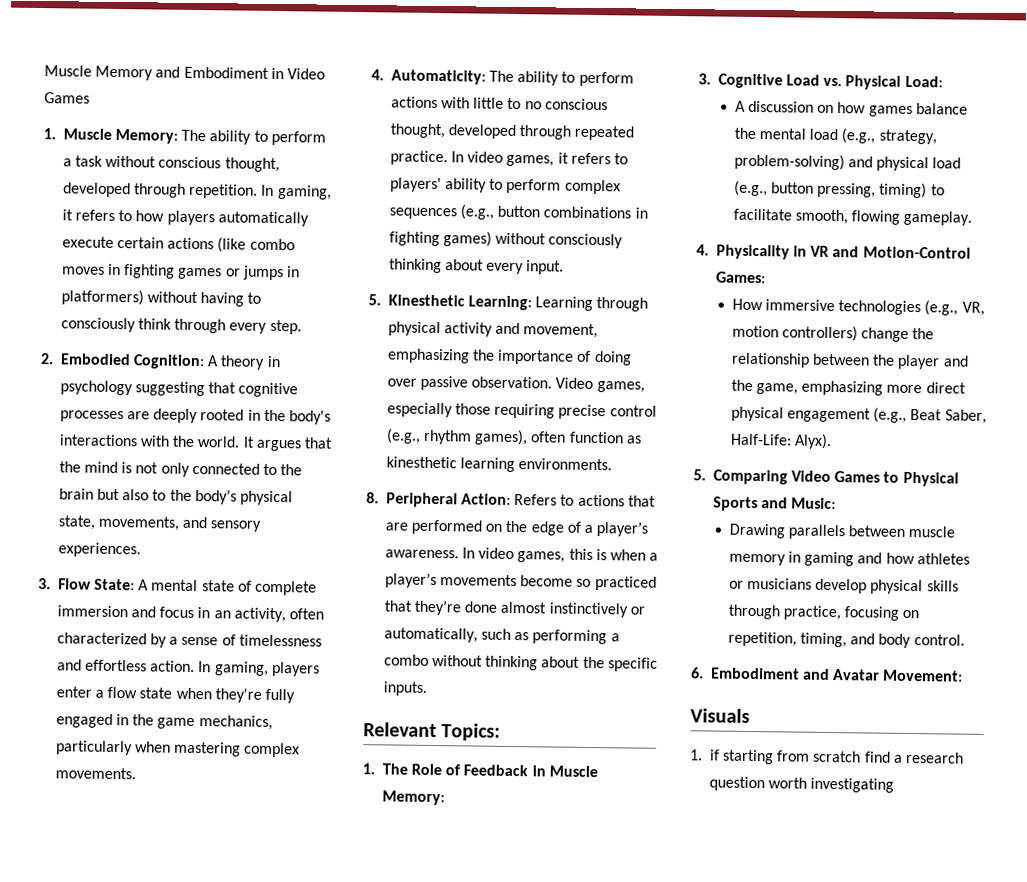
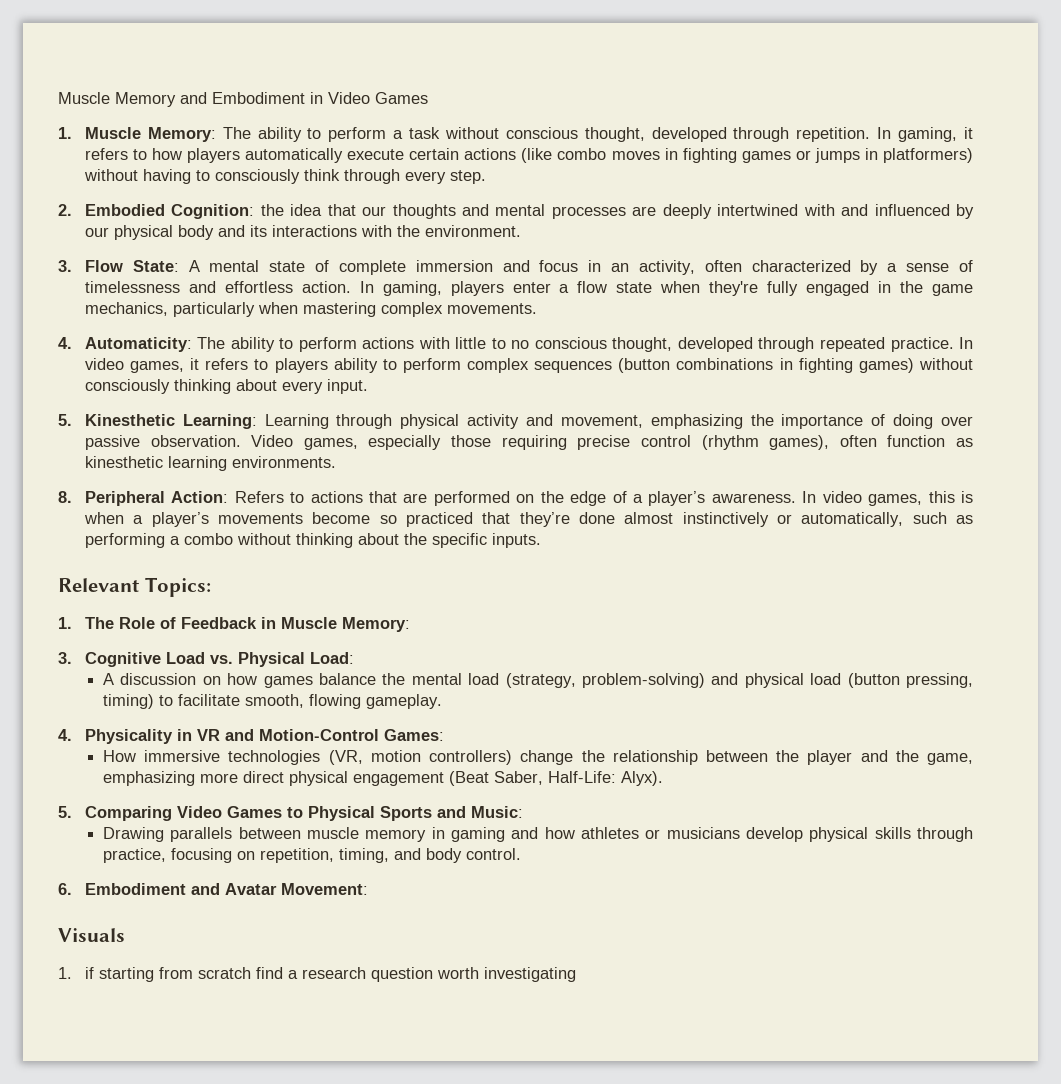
- 2. Embodied Cognition: A theory in psychology suggesting that cognitive processes are deeply rooted in the body's interactions with the world. It argues that the mind is not only connected to the brain but also to the body’s physical state, movements, and sensory experiences.
+ 2. Embodied Cognition: the idea that our thoughts and mental processes are deeply intertwined with and influenced by our physical body and its interactions with the environment.
- In video games, it refers to players' ability to perform complex sequences (e.g., button combinations in fighting games) without consciously thinking about every input.
+ In video games, it refers to players ability to perform complex sequences (button combinations in fighting games) without consciously thinking about every input.
- Video games, especially those requiring precise control (e.g., rhythm games), often function as kinesthetic learning environments.
+ Video games, especially those requiring precise control (rhythm games), often function as kinesthetic learning environments.
- A discussion on how games balance the mental load (e.g., strategy, problem-solving) and physical load (e.g., button pressing, timing) to facilitate smooth, flowing gameplay.
+ A discussion on how games balance the mental load (strategy, problem-solving) and physical load (button pressing, timing) to facilitate smooth, flowing gameplay.
- How immersive technologies (e.g., VR, motion controllers) change the relationship between the player and the game, emphasizing more direct physical engagement (e.g., Beat Saber, Half-Life: Alyx).
+ How immersive technologies (VR, motion controllers) change the relationship between the player and the game, emphasizing more direct physical engagement (Beat Saber, Half-Life: Alyx).

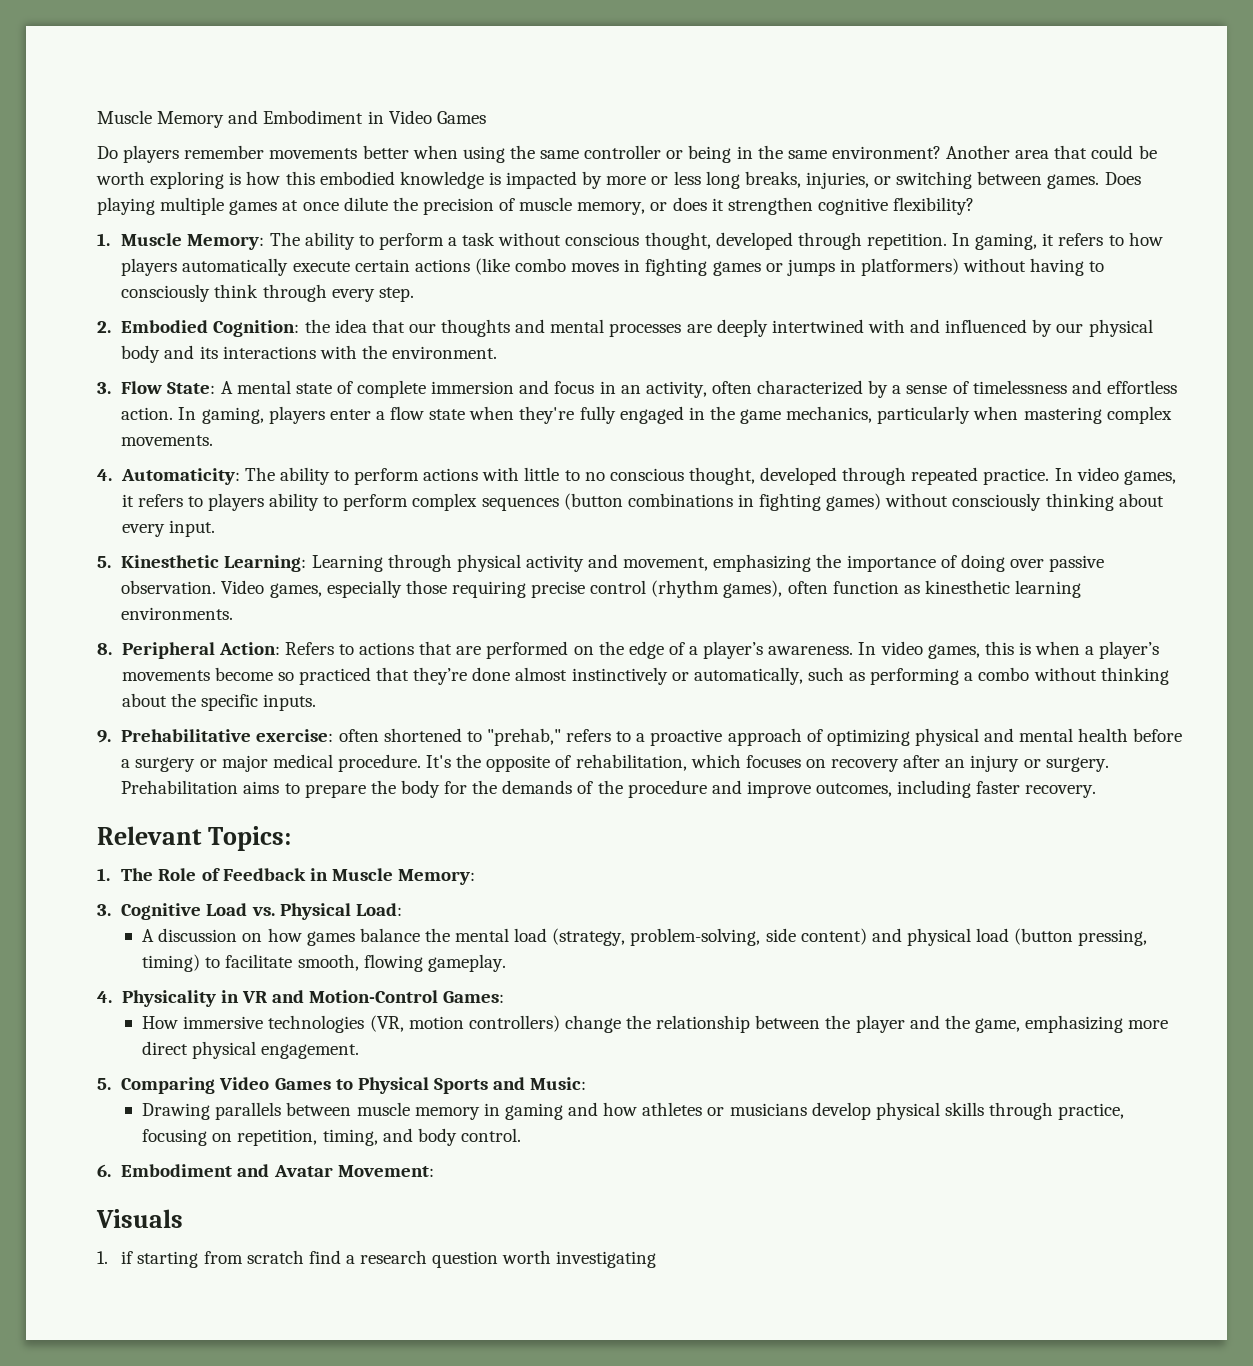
+ Do players remember movements better when using the same controller or being in the same environment? Another area that could be worth exploring is how this embodied knowledge is impacted by more or less long breaks, injuries, or switching between games. Does playing multiple games at once dilute the precision of muscle memory, or does it strengthen cognitive flexibility?
+ 9. Prehabilitative exercise: often shortened to "prehab," refers to a proactive approach of optimizing physical and mental health before a surgery or major medical procedure. It's the opposite of rehabilitation, which focuses on recovery after an injury or surgery. Prehabilitation aims to prepare the body for the demands of the procedure and improve outcomes, including faster recovery.
- A discussion on how games balance the mental load (strategy, problem-solving) and physical load (button pressing, timing) to facilitate smooth, flowing gameplay.
+ A discussion on how games balance the mental load (strategy, problem-solving, side content) and physical load (button pressing, timing) to facilitate smooth, flowing gameplay.
- How immersive technologies (VR, motion controllers) change the relationship between the player and the game, emphasizing more direct physical engagement (Beat Saber, Half-Life: Alyx).
+ How immersive technologies (VR, motion controllers) change the relationship between the player and the game, emphasizing more direct physical engagement.

